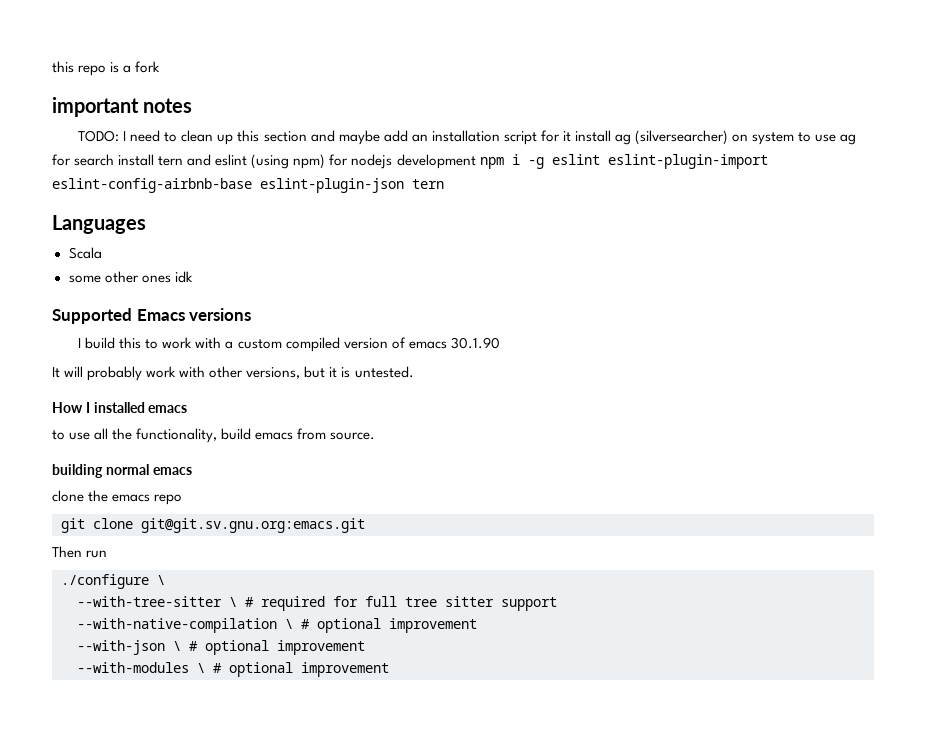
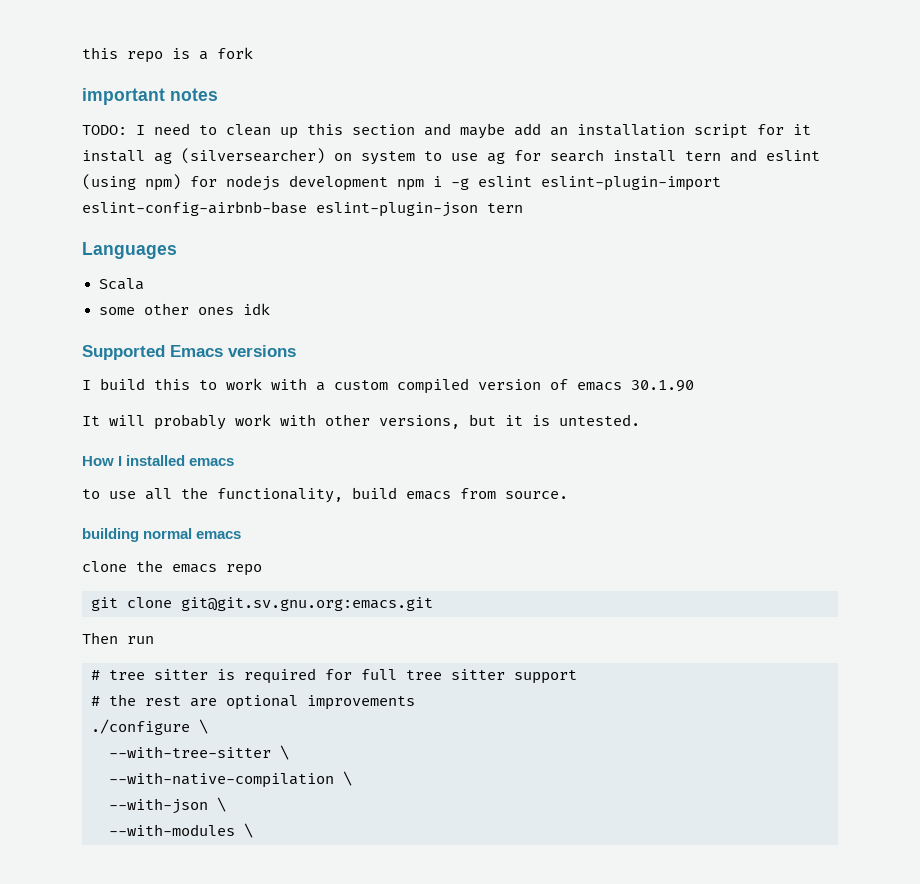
- ./configure \
- --with-tree-sitter \ # required for full tree sitter support
+ # tree sitter is required for full tree sitter support
+ # the rest are optional improvements
+ ./configure \
+ --with-tree-sitter \
- --with-native-compilation \ # optional improvement
+ --with-native-compilation \
- --with-json \ # optional improvement
+ --with-json \
- --with-modules \ # optional improvement
+ --with-modules \

